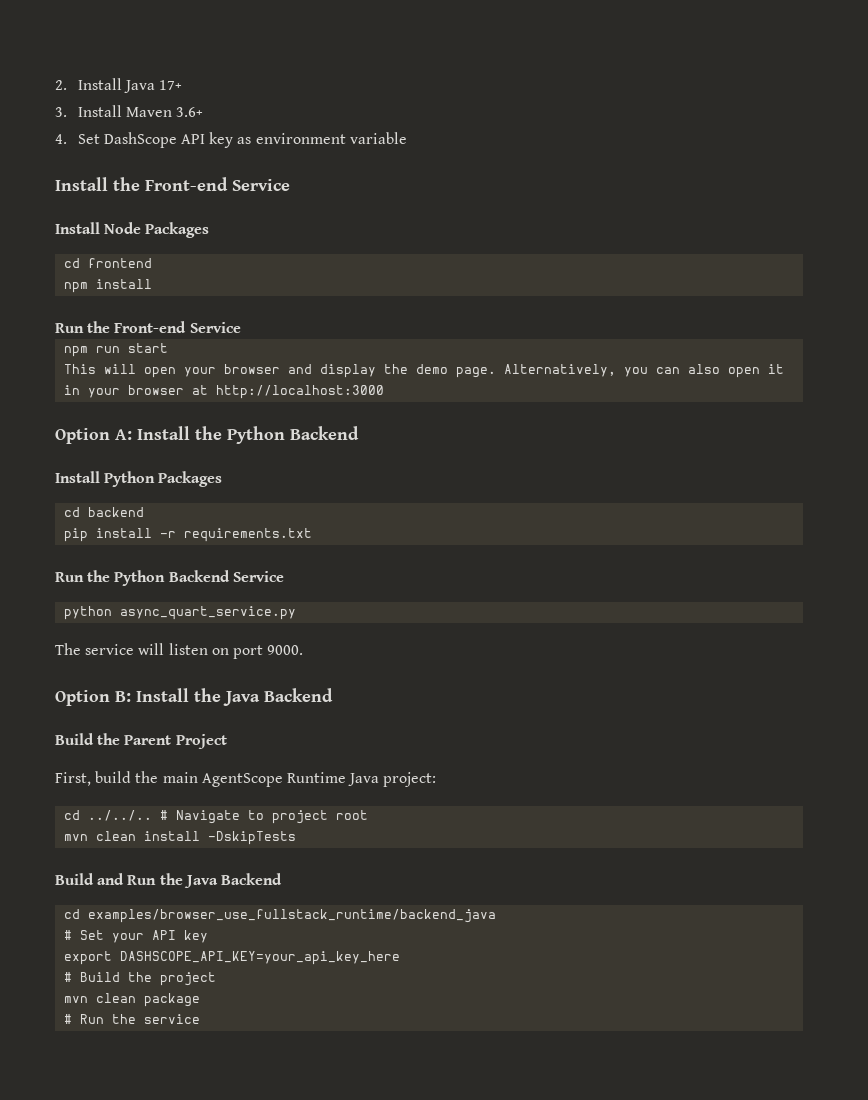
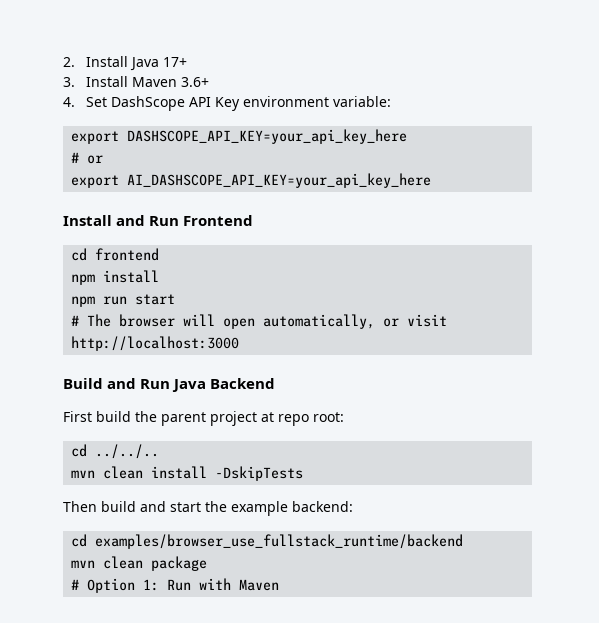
- 4. Set DashScope API key as environment variable
- Install the Front-end Service
- Install Node Packages
+ 4. Set DashScope API Key environment variable:
+ export DASHSCOPE_API_KEY=your_api_key_here
+ # or
+ export AI_DASHSCOPE_API_KEY=your_api_key_here
+ Install and Run Frontend
- Run the Front-end Service
- This will open your browser and display the demo page. Alternatively, you can also open it in your browser at http://localhost:3000
- Option A: Install the Python Backend
- Install Python Packages
- cd backend
- pip install -r requirements.txt
- Run the Python Backend Service
- python async_quart_service.py
- The service will listen on port 9000.
- Option B: Install the Java Backend
- Build the Parent Project
- First, build the main AgentScope Runtime Java project:
- cd ../../.. # Navigate to project root
+ # The browser will open automatically, or visit http://localhost:3000
+ Build and Run Java Backend
+ First build the parent project at repo root:
+ cd ../../..
  mvn clean install -DskipTests
- Build and Run the Java Backend
- cd examples/browser_use_fullstack_runtime/backend_java
- # Set your API key
- export DASHSCOPE_API_KEY=your_api_key_here
- # Build the project
+ Then build and start the example backend:
+ cd examples/browser_use_fullstack_runtime/backend
- # Run the service
+ # Option 1: Run with Maven

